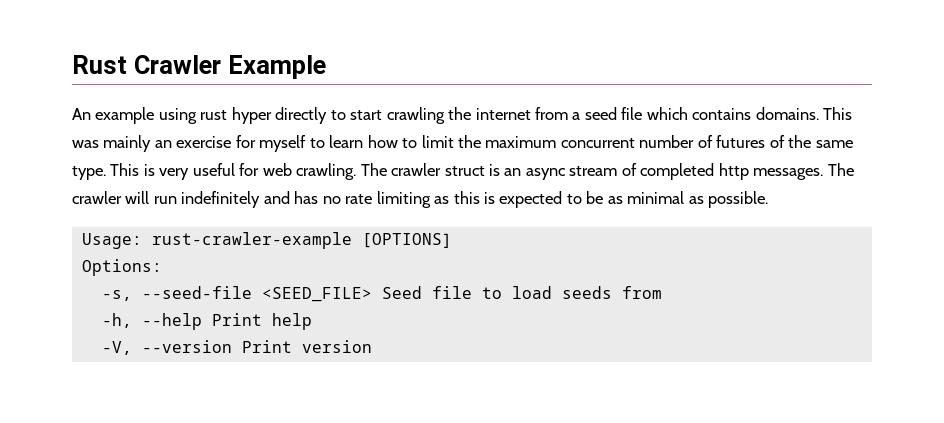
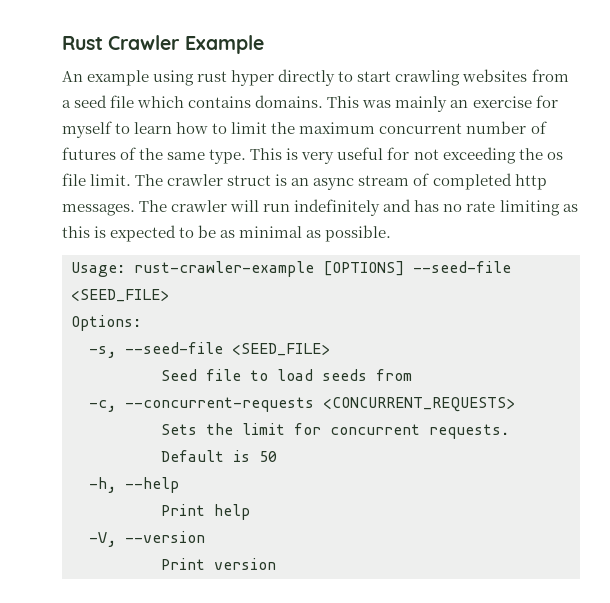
- An example using rust hyper directly to start crawling the internet from a seed file which contains domains.
+ An example using rust hyper directly to start crawling websites from a seed file which contains domains.
- This is very useful for web crawling.
+ This is very useful for not exceeding the os file limit.
- Usage: rust-crawler-example [OPTIONS]
+ Usage: rust-crawler-example [OPTIONS] --seed-file <SEED_FILE>
- -s, --seed-file <SEED_FILE> Seed file to load seeds from
+ -s, --seed-file <SEED_FILE>
+ Seed file to load seeds from
+ -c, --concurrent-requests <CONCURRENT_REQUESTS>
+ Sets the limit for concurrent requests. Default is 50
- -h, --help Print help
+ -h, --help
+ Print help
- -V, --version Print version
+ -V, --version
+ Print version

